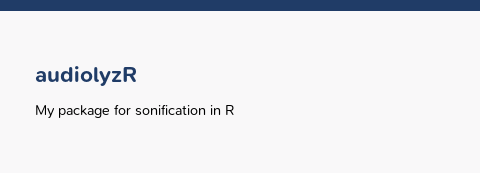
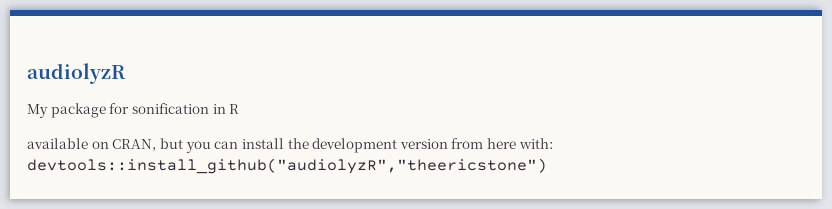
+ available on CRAN, but you can install the development version from here with: devtools::install_github("audiolyzR","theericstone")

